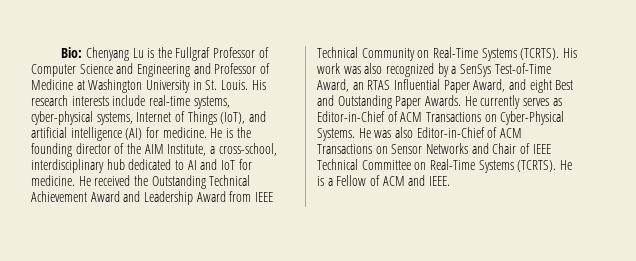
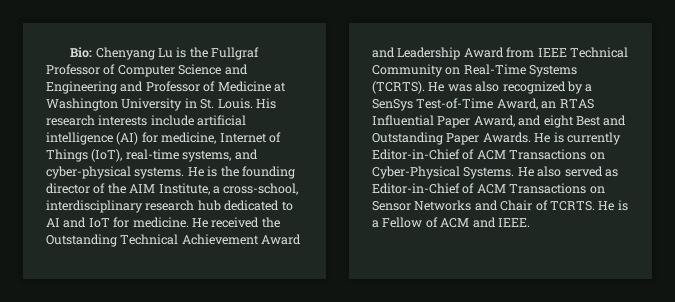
- His research interests include real-time systems, cyber-physical systems, Internet of Things (IoT), and artificial intelligence (AI) for medicine.
+ His research interests include artificial intelligence (AI) for medicine, Internet of Things (IoT), real-time systems, and cyber-physical systems.
- He is the founding director of the AIM Institute, a cross-school, interdisciplinary hub dedicated to AI and IoT for medicine.
+ He is the founding director of the AIM Institute, a cross-school, interdisciplinary research hub dedicated to AI and IoT for medicine.
- His work was also recognized by a SenSys Test-of-Time Award, an RTAS Influential Paper Award, and eight Best and Outstanding Paper Awards.
+ He was also recognized by a SenSys Test-of-Time Award, an RTAS Influential Paper Award, and eight Best and Outstanding Paper Awards.
- He currently serves as Editor-in-Chief of ACM Transactions on Cyber-Physical Systems.
+ He is currently Editor-in-Chief of ACM Transactions on Cyber-Physical Systems.
- He was also Editor-in-Chief of ACM Transactions on Sensor Networks and Chair of IEEE Technical Committee on Real-Time Systems (TCRTS).
+ He also served as Editor-in-Chief of ACM Transactions on Sensor Networks and Chair of TCRTS.

